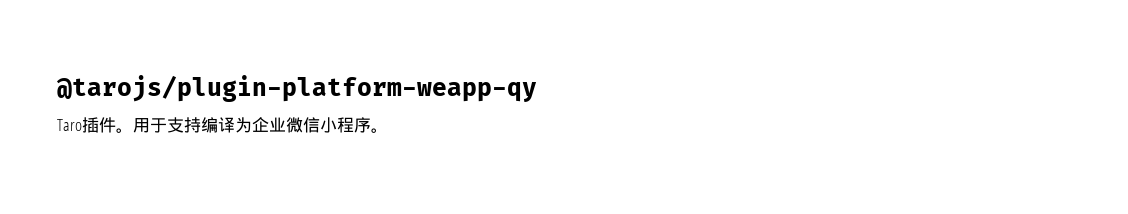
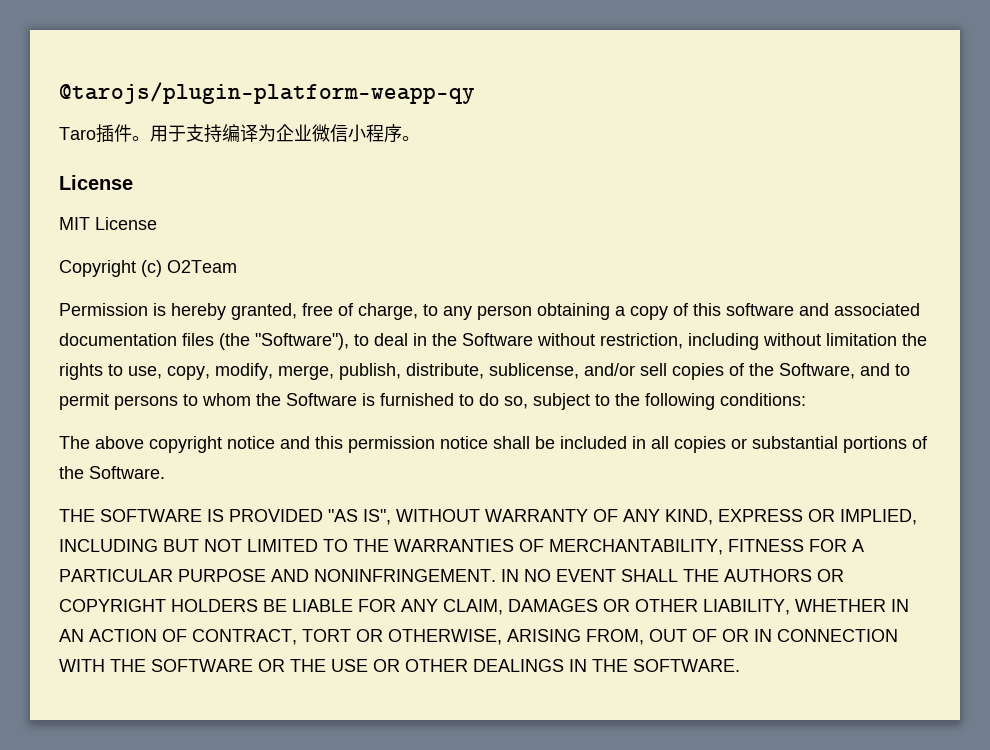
  用于支持编译为企业微信小程序。
+ License
+ MIT License
+ Copyright (c) O2Team
+ Permission is hereby granted, free of charge, to any person obtaining a copy of this software and associated documentation files (the "Software"), to deal in the Software without restriction, including without limitation the rights to use, copy, modify, merge, publish, distribute, sublicense, and/or sell copies of the Software, and to permit persons to whom the Software is furnished to do so, subject to the following conditions:
+ The above copyright notice and this permission notice shall be included in all copies or substantial portions of the Software.
+ THE SOFTWARE IS PROVIDED "AS IS", WITHOUT WARRANTY OF ANY KIND, EXPRESS OR IMPLIED, INCLUDING BUT NOT LIMITED TO THE WARRANTIES OF MERCHANTABILITY, FITNESS FOR A PARTICULAR PURPOSE AND NONINFRINGEMENT. IN NO EVENT SHALL THE AUTHORS OR COPYRIGHT HOLDERS BE LIABLE FOR ANY CLAIM, DAMAGES OR OTHER LIABILITY, WHETHER IN AN ACTION OF CONTRACT, TORT OR OTHERWISE, ARISING FROM, OUT OF OR IN CONNECTION WITH THE SOFTWARE OR THE USE OR OTHER DEALINGS IN THE SOFTWARE.

